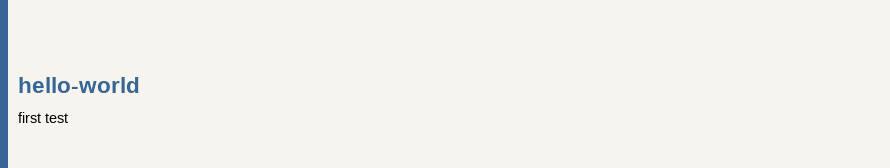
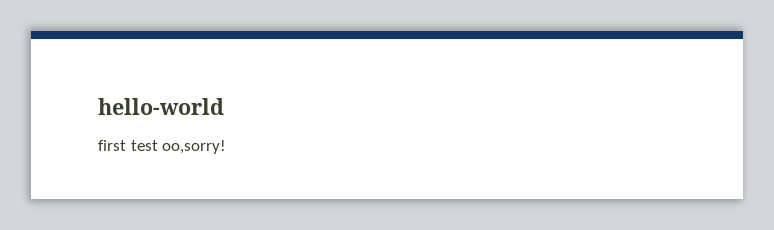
- first test
+ first test oo,sorry!

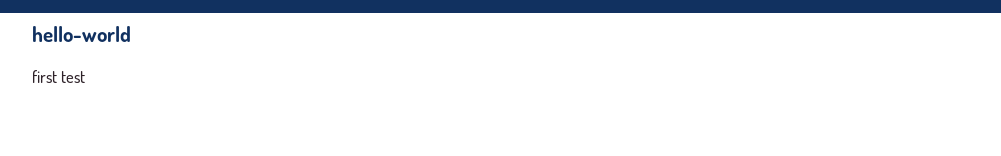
- first test oo,sorry!
+ first test

